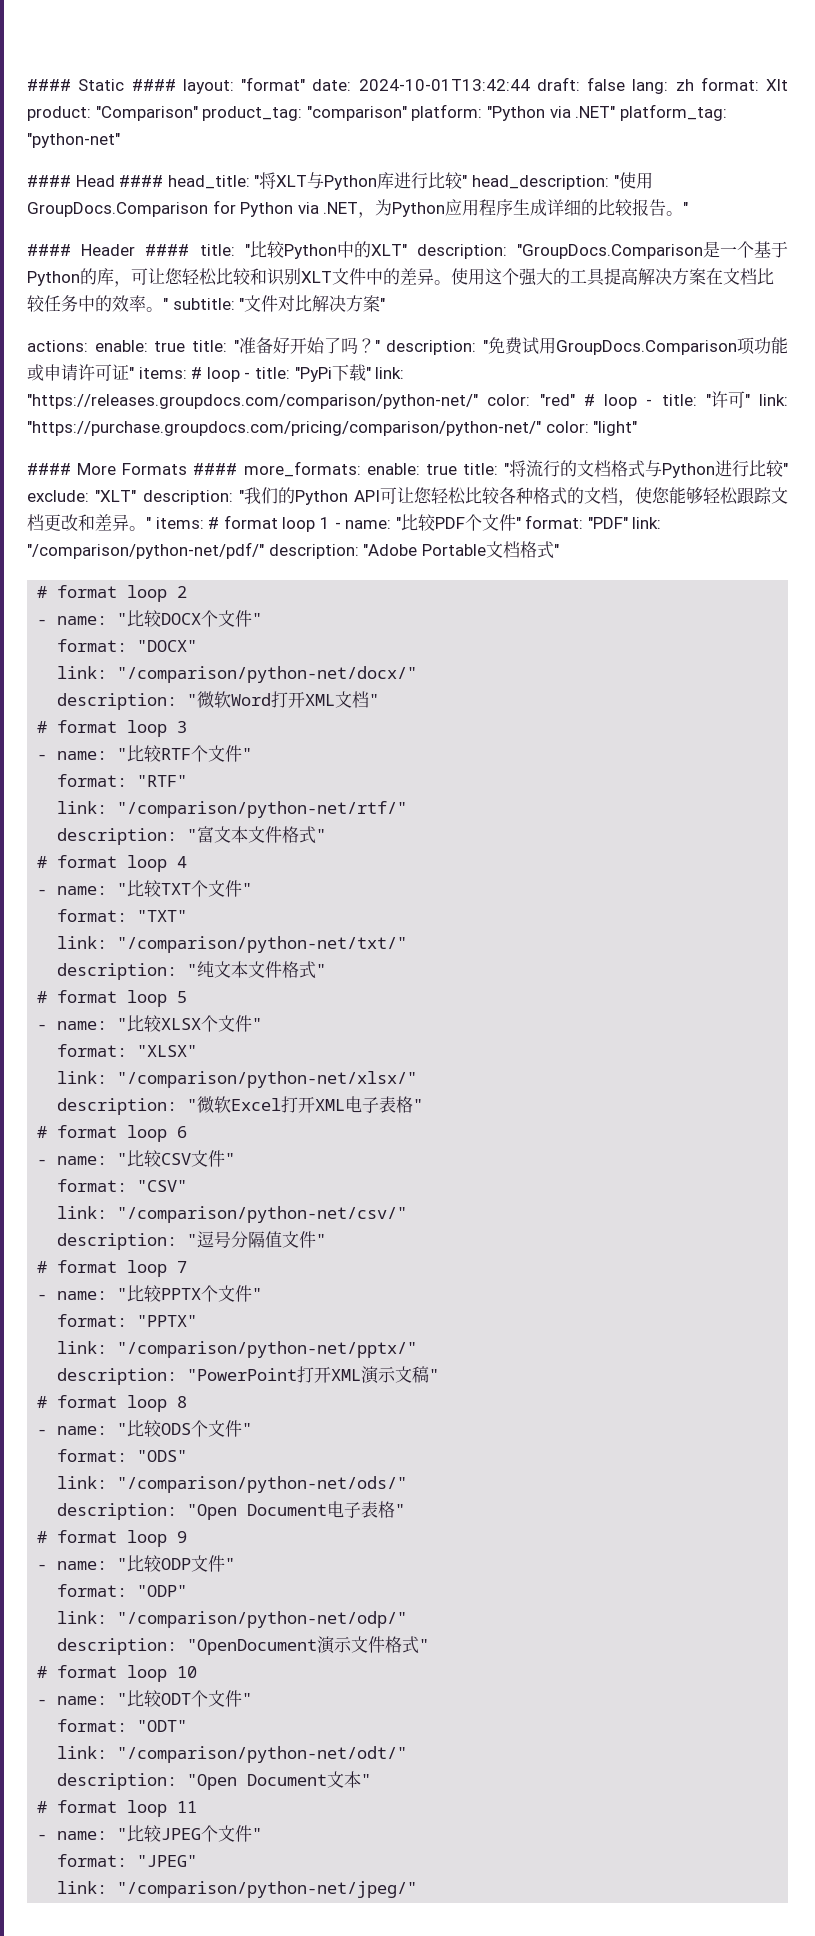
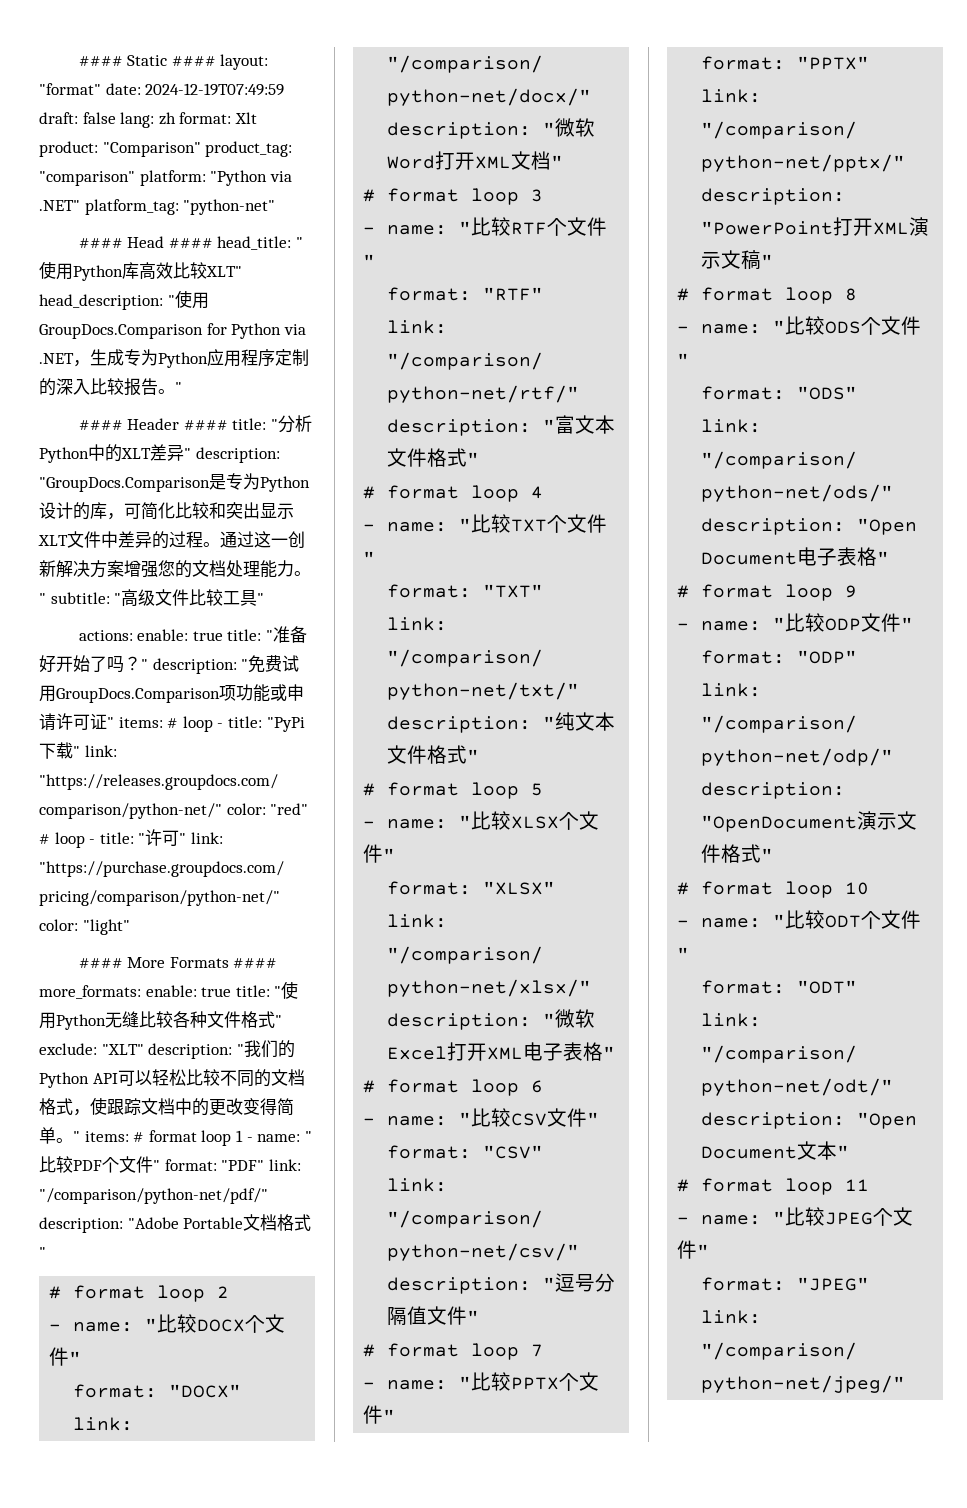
- #### Static #### layout: "format" date: 2024-10-01T13:42:44 draft: false lang: zh format: Xlt product: "Comparison" product_tag: "comparison" platform: "Python via .NET" platform_tag: "python-net"
+ #### Static #### layout: "format" date: 2024-12-19T07:49:59 draft: false lang: zh format: Xlt product: "Comparison" product_tag: "comparison" platform: "Python via .NET" platform_tag: "python-net"
- #### Head #### head_title: "将XLT与Python库进行比较" head_description: "使用GroupDocs.Comparison for Python via .NET，为Python应用程序生成详细的比较报告。
+ #### Head #### head_title: "使用Python库高效比较XLT" head_description: "使用GroupDocs.Comparison for Python via .NET，生成专为Python应用程序定制的深入比较报告。
- #### Header #### title: "比较Python中的XLT" description: "GroupDocs.Comparison是一个基于Python的库，可让您轻松比较和识别XLT文件中的差异。使用这个强大的工具提高解决方案在文档比较任务中的效率。" subtitle: "文件对比解决方案"
+ #### Header #### title: "分析Python中的XLT差异" description: "GroupDocs.Comparison是专为Python设计的库，可简化比较和突出显示XLT文件中差异的过程。通过这一创新解决方案增强您的文档处理能力。" subtitle: "高级文件比较工具"
- #### More Formats #### more_formats: enable: true title: "将流行的文档格式与Python进行比较" exclude: "XLT" description: "我们的Python API可让您轻松比较各种格式的文档，使您能够轻松跟踪文档更改和差异。
+ #### More Formats #### more_formats: enable: true title: "使用Python无缝比较各种文件格式" exclude: "XLT" description: "我们的Python API可以轻松比较不同的文档格式，使跟踪文档中的更改变得简单。

